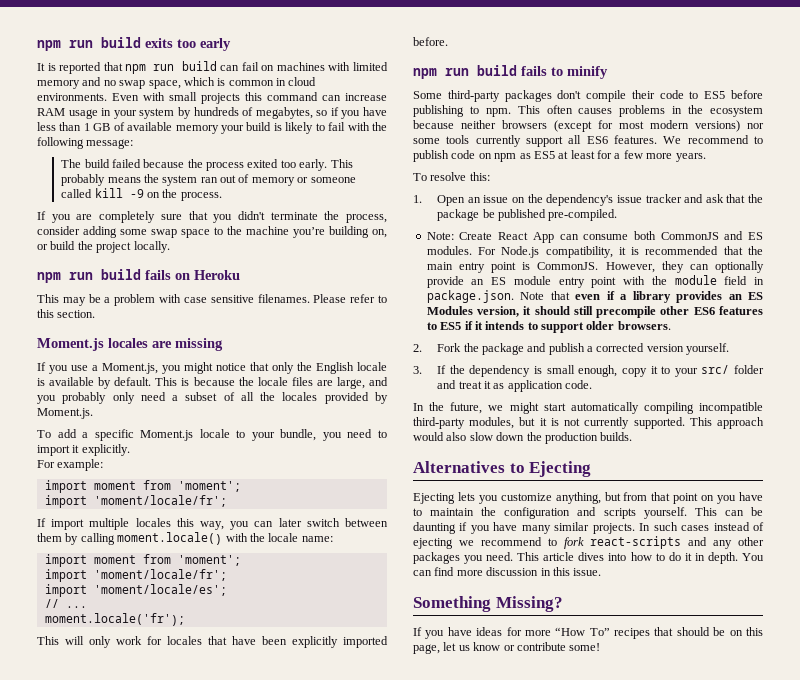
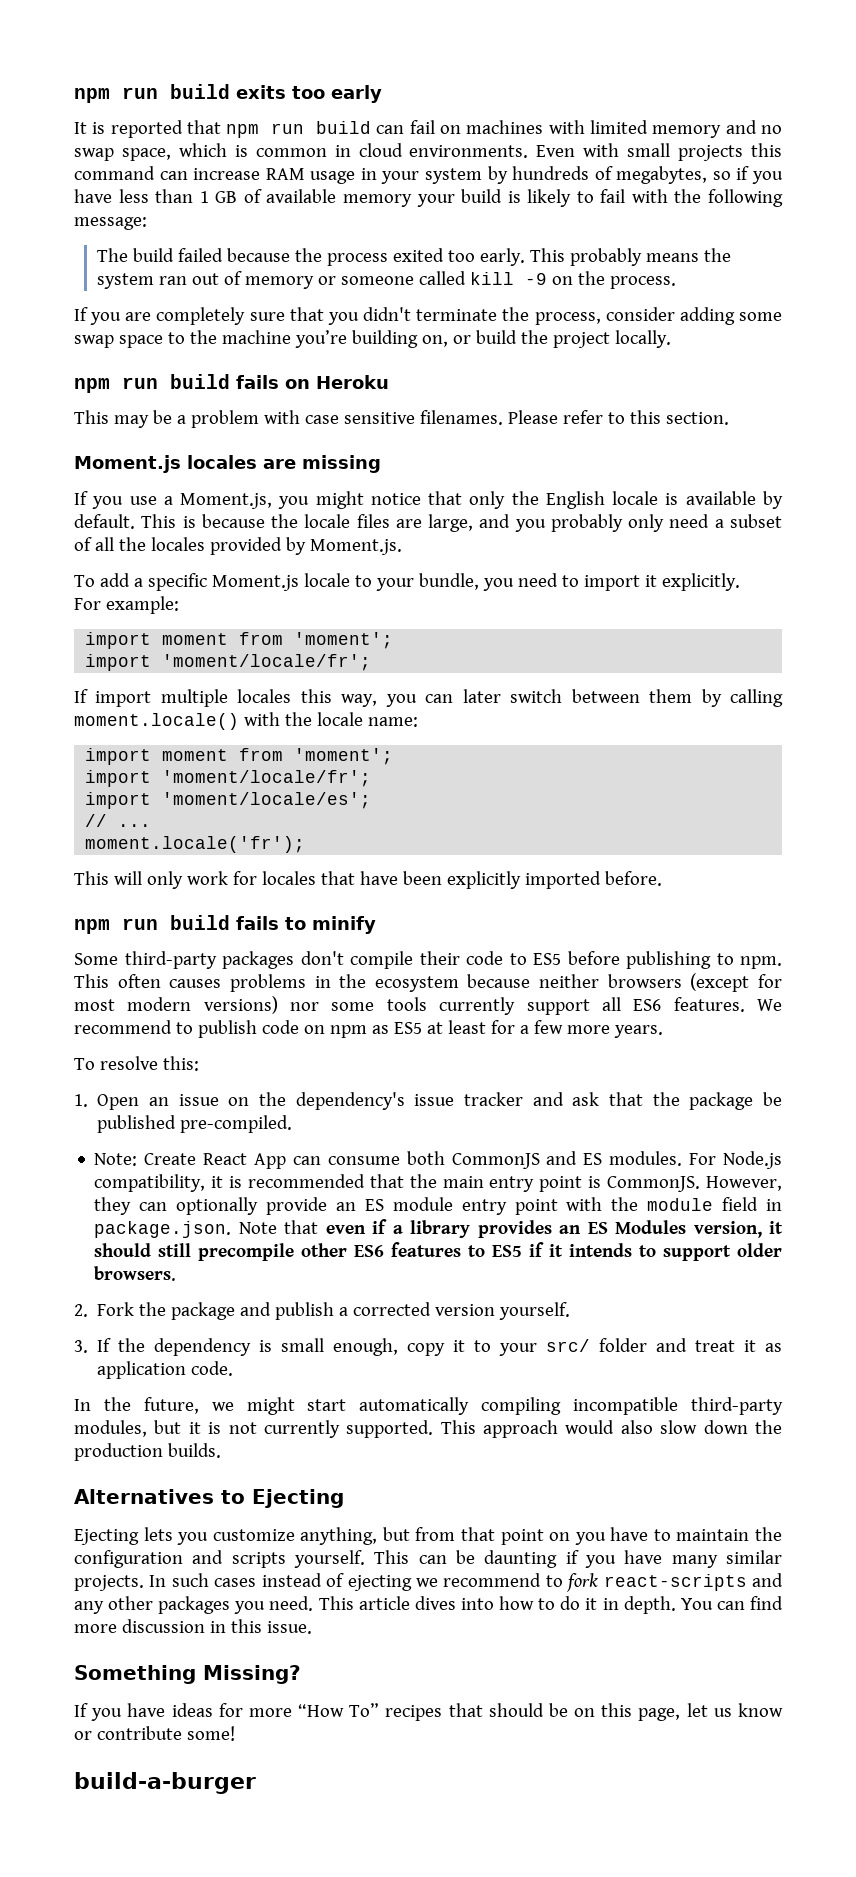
+ build-a-burger

